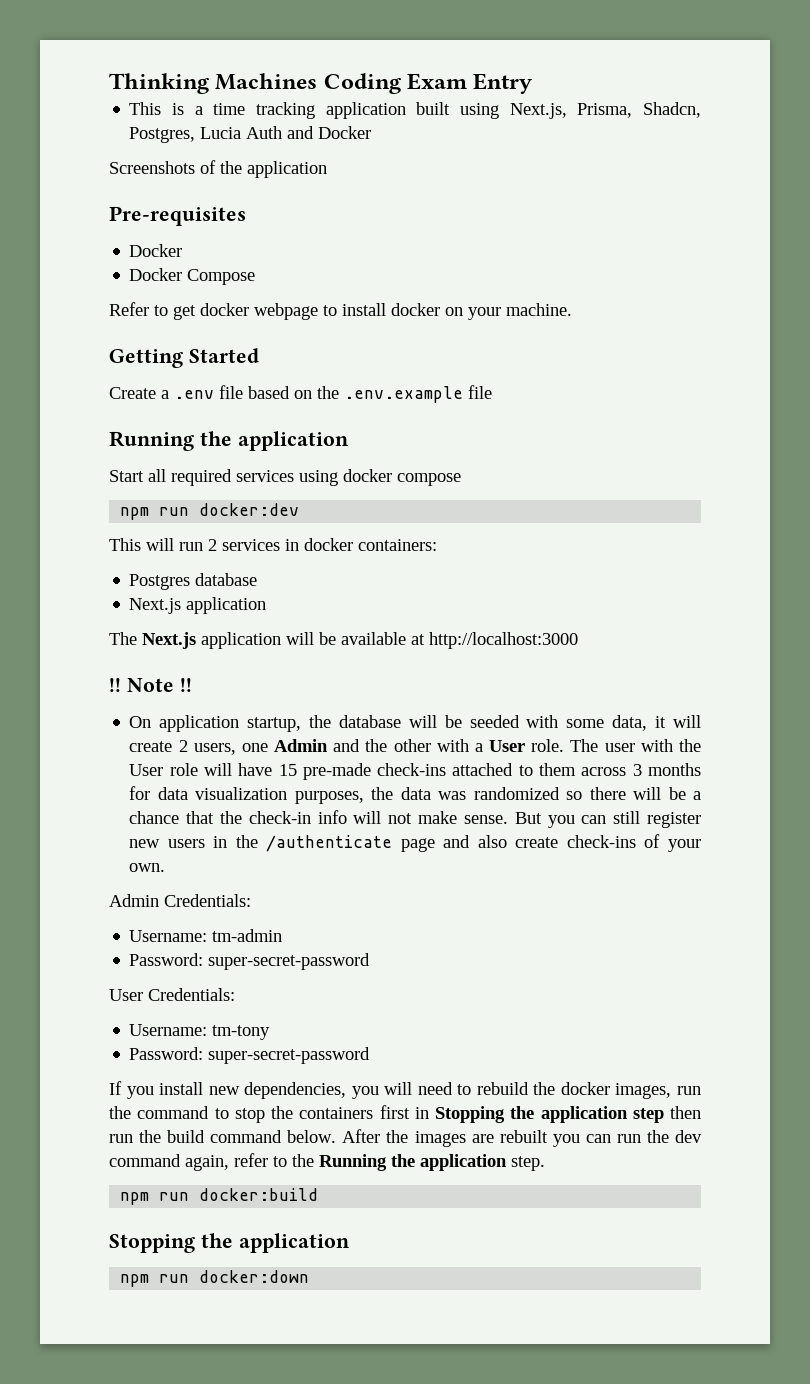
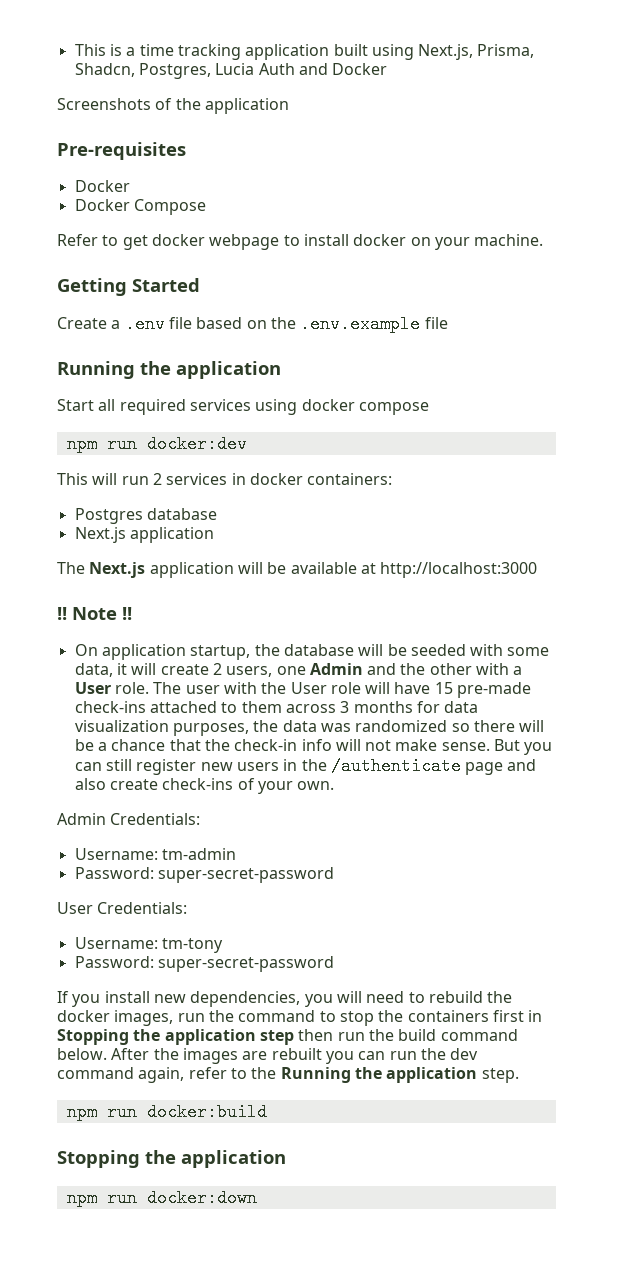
- Thinking Machines Coding Exam Entry

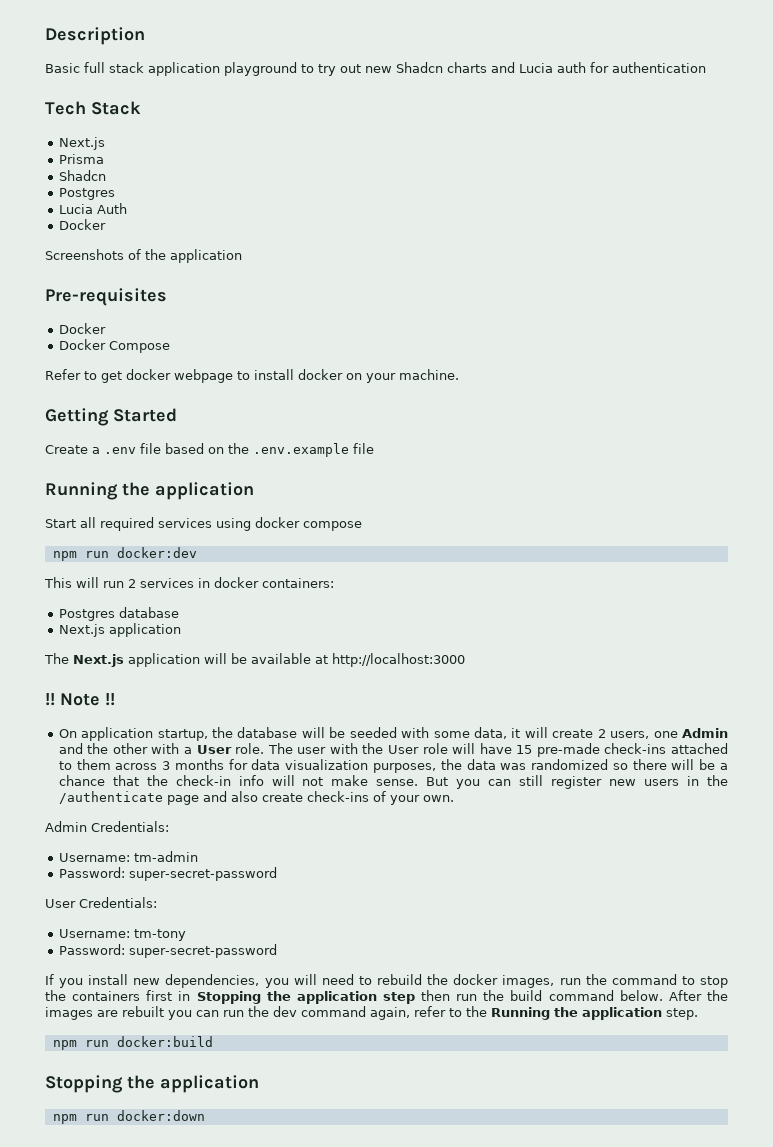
- This is a time tracking application built using Next.js, Prisma, Shadcn, Postgres, Lucia Auth and Docker
+ Description
+ Basic full stack application playground to try out new Shadcn charts and Lucia auth for authentication
+ Tech Stack
+ Next.js
+ Prisma
+ Shadcn
+ Postgres
+ Lucia Auth
+ Docker

